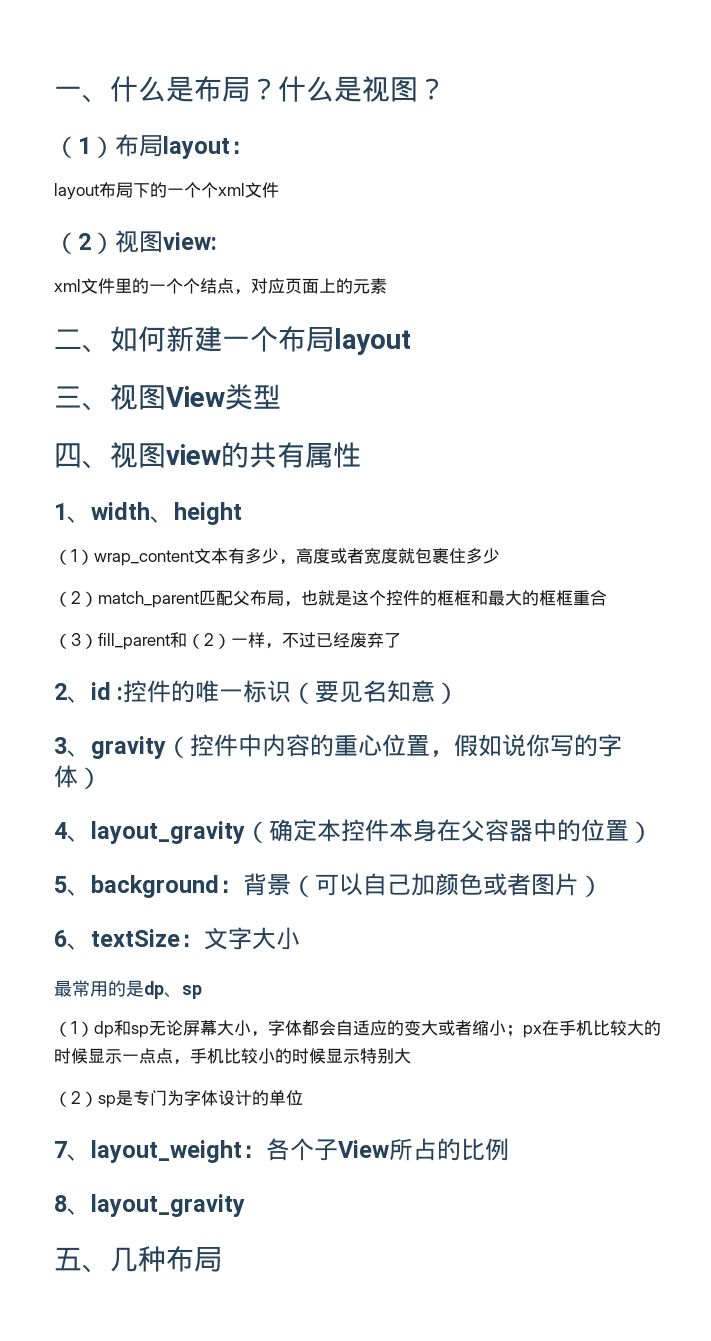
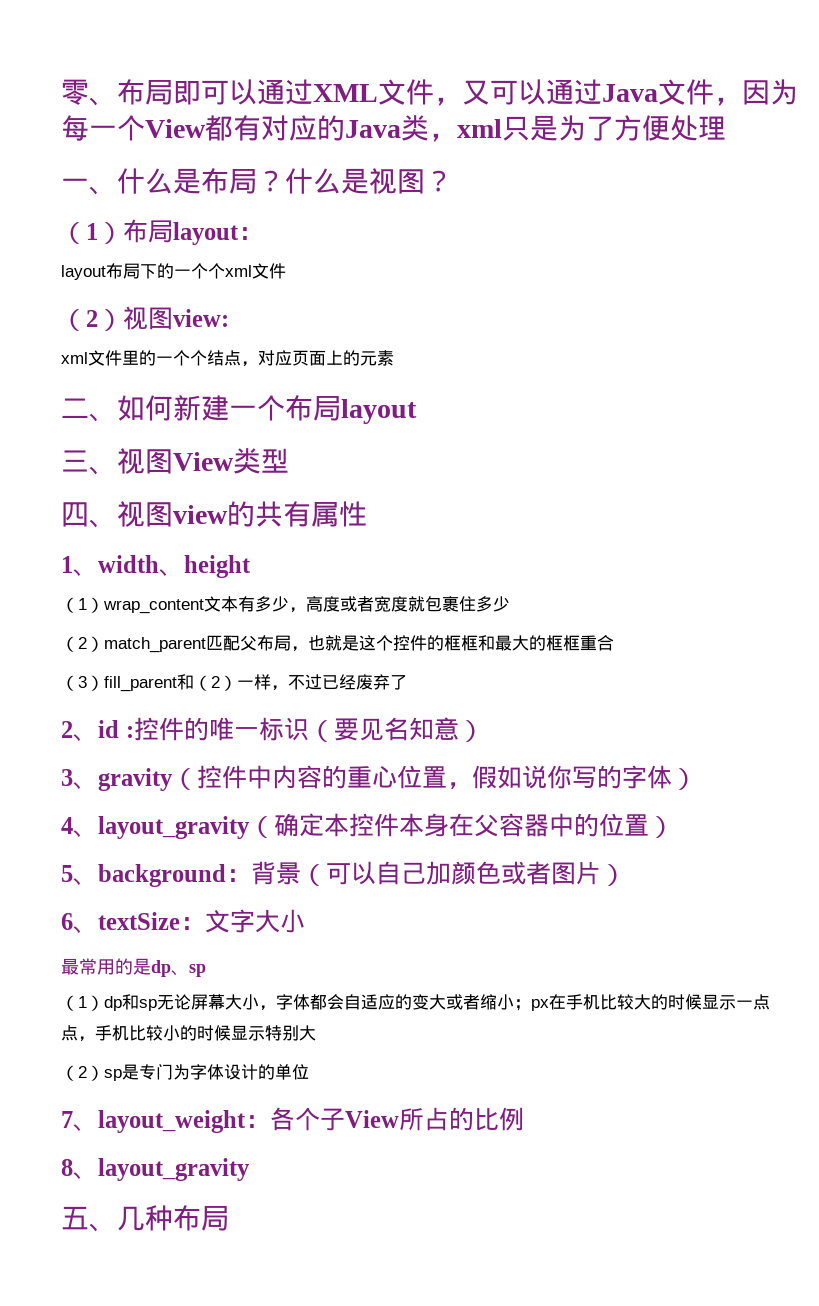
+ 零、布局即可以通过XML文件，又可以通过Java文件，因为每一个View都有对应的Java类，xml只是为了方便处理

